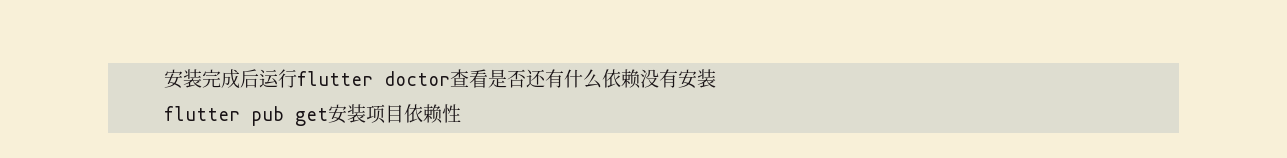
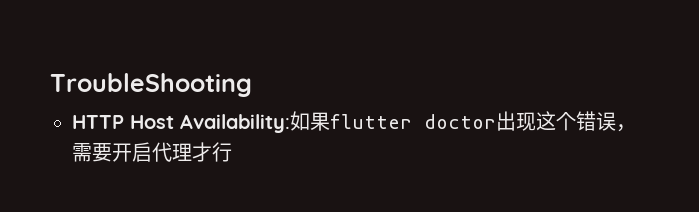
- 安装完成后运行flutter doctor查看是否还有什么依赖没有安装
- flutter pub get安装项目依赖性
+ TroubleShooting
+ HTTP Host Availability:如果flutter doctor出现这个错误，需要开启代理才行

